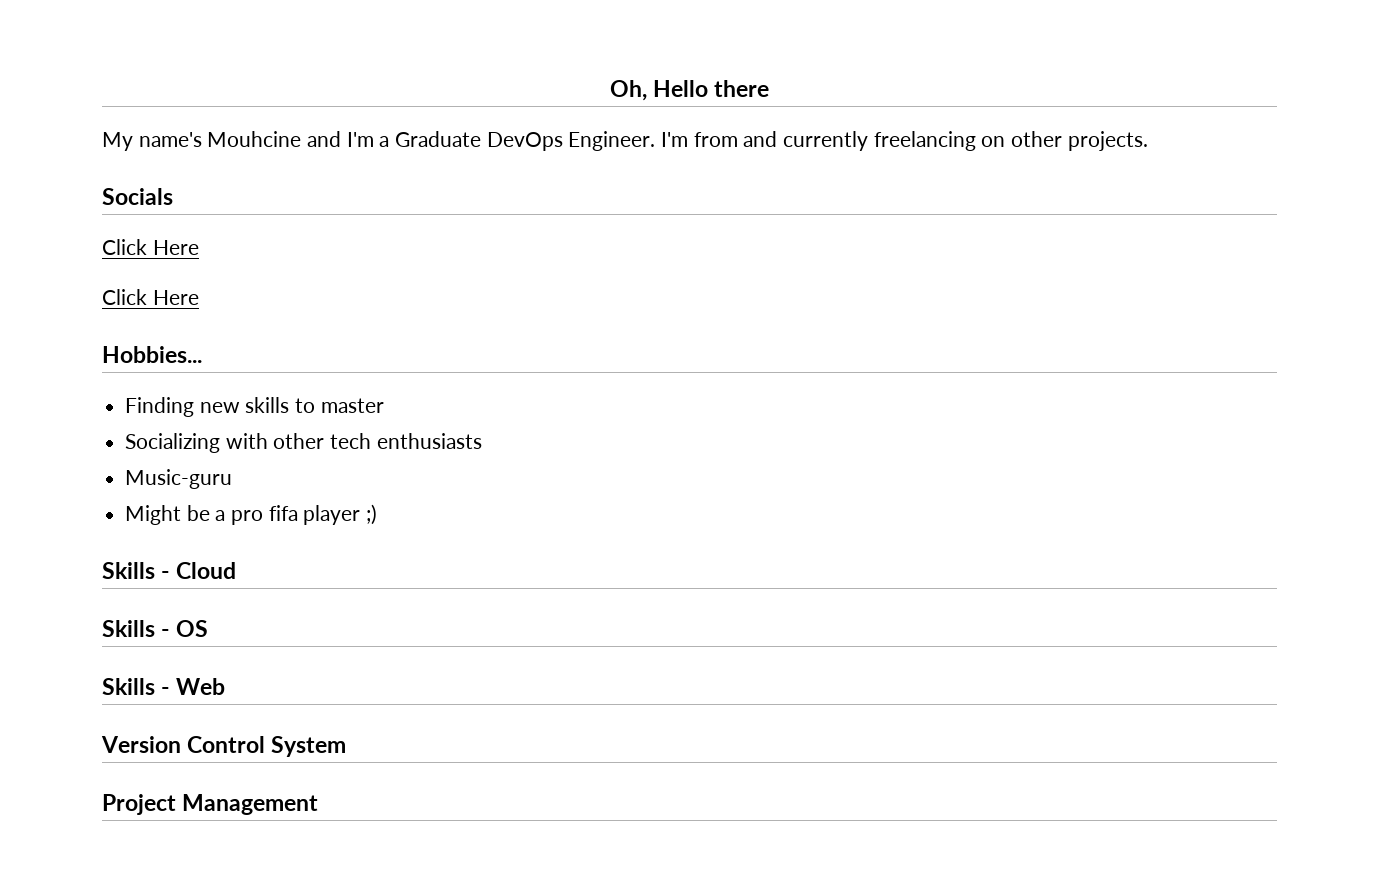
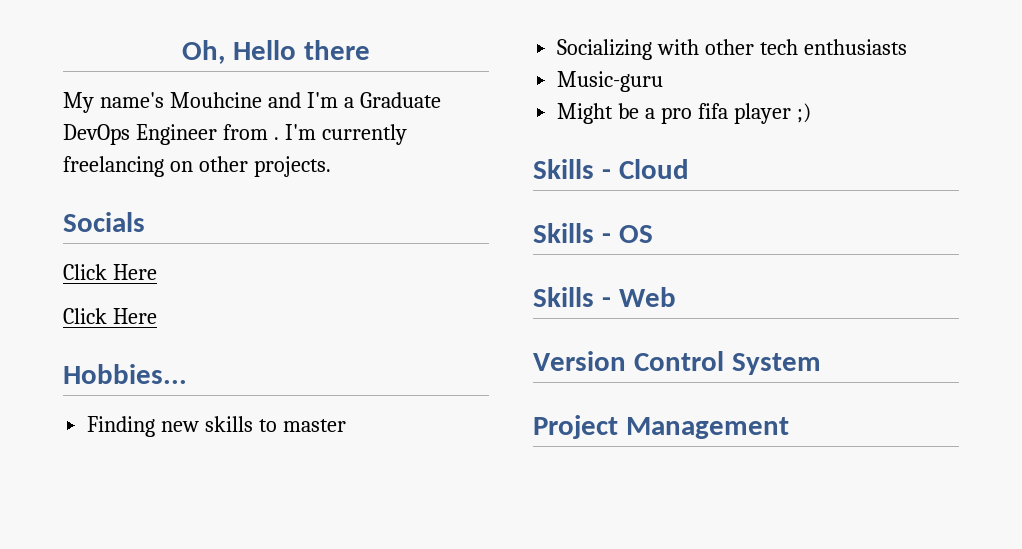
- My name's Mouhcine and I'm a Graduate DevOps Engineer. I'm from and currently freelancing on other projects.
+ My name's Mouhcine and I'm a Graduate DevOps Engineer from . I'm currently freelancing on other projects.

